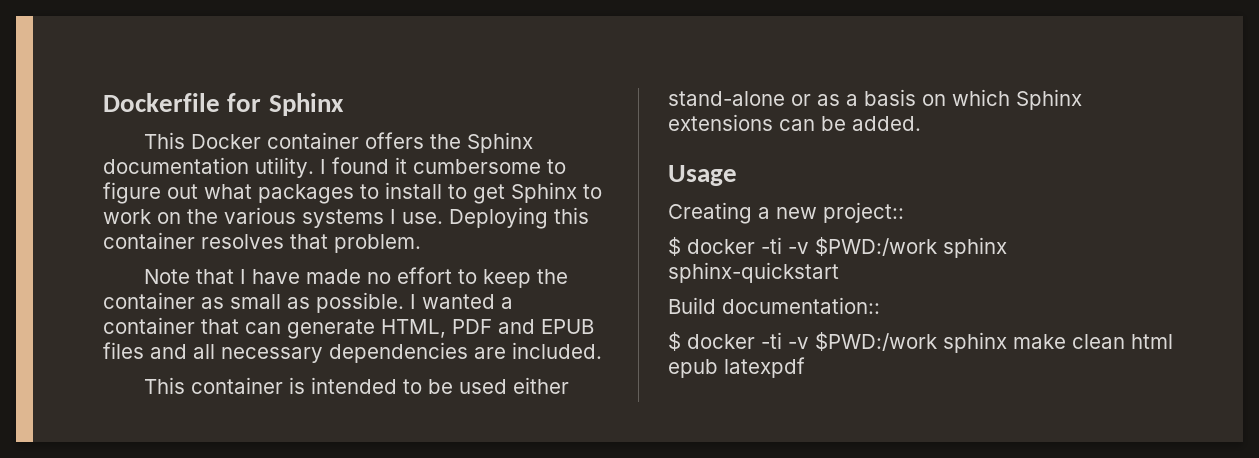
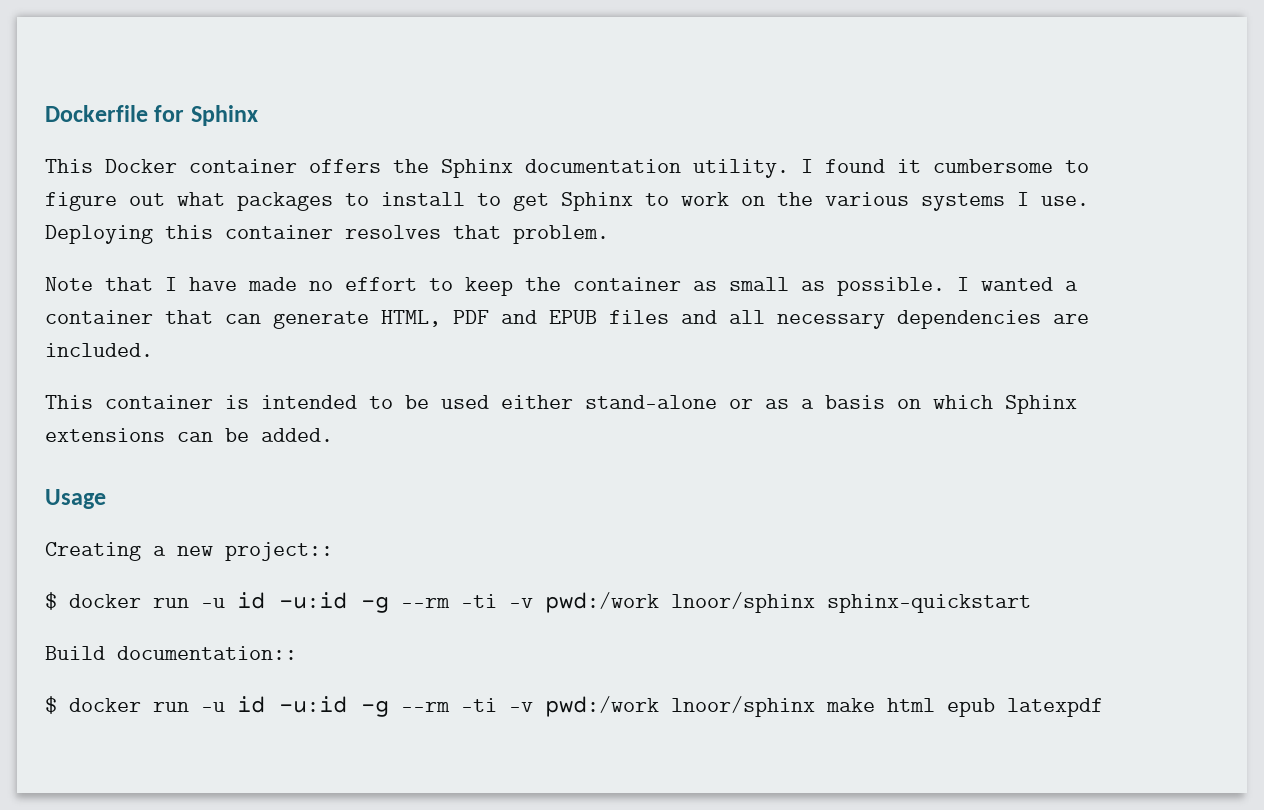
- $ docker -ti -v $PWD:/work sphinx sphinx-quickstart
+ $ docker run -u id -u:id -g --rm -ti -v pwd:/work lnoor/sphinx sphinx-quickstart
- $ docker -ti -v $PWD:/work sphinx make clean html epub latexpdf
+ $ docker run -u id -u:id -g --rm -ti -v pwd:/work lnoor/sphinx make html epub latexpdf

